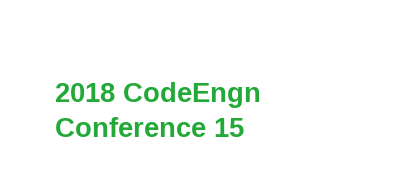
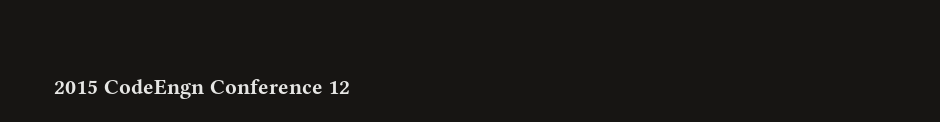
- 2018 CodeEngn Conference 15
+ 2015 CodeEngn Conference 12

